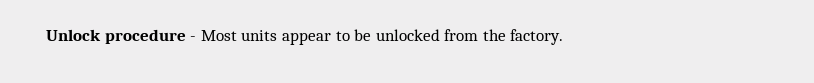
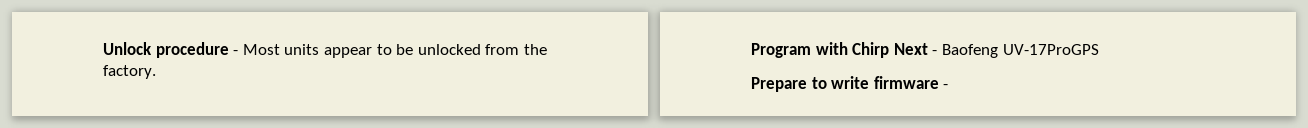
+ Program with Chirp Next - Baofeng UV-17ProGPS
+ Prepare to write firmware -

